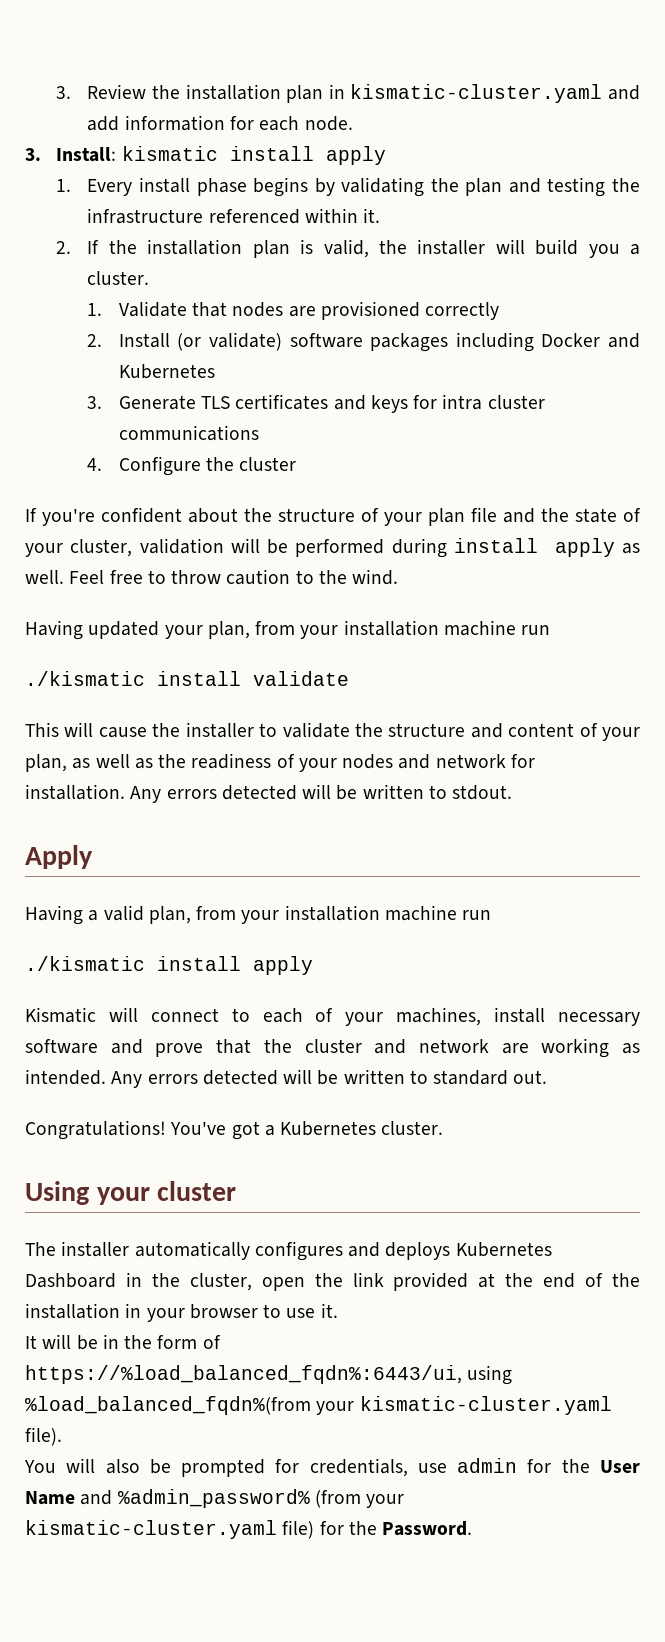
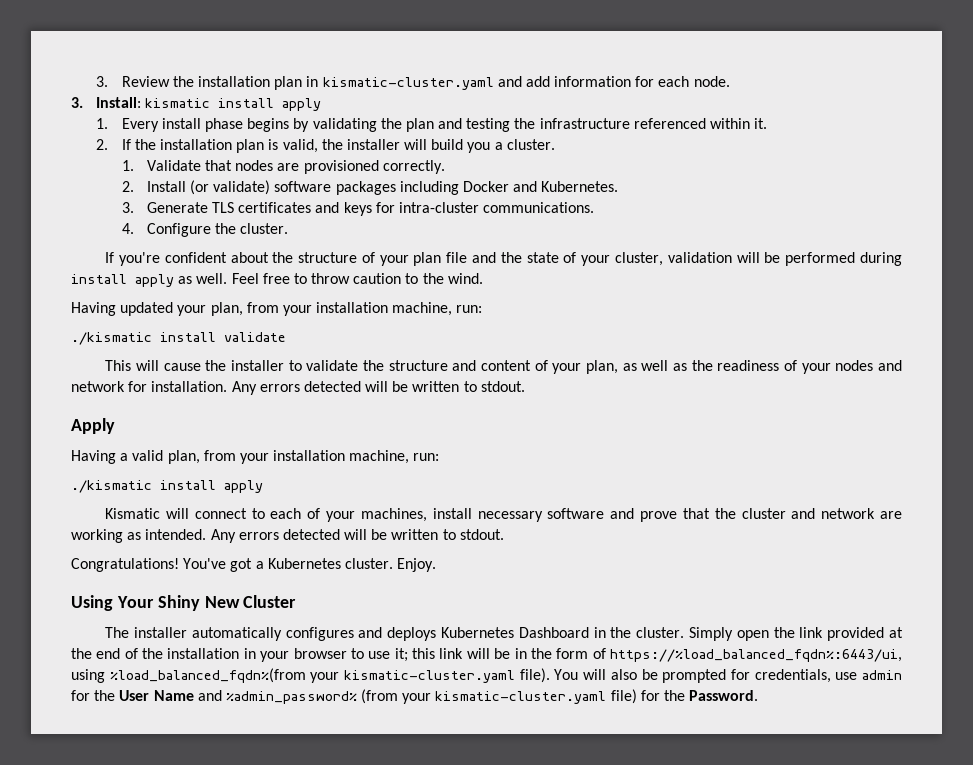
- 1. Validate that nodes are provisioned correctly
+ 1. Validate that nodes are provisioned correctly.
- 2. Install (or validate) software packages including Docker and Kubernetes
+ 2. Install (or validate) software packages including Docker and Kubernetes.
- 3. Generate TLS certificates and keys for intra cluster communications
+ 3. Generate TLS certificates and keys for intra-cluster communications.
- 4. Configure the cluster
+ 4. Configure the cluster.
- Having updated your plan, from your installation machine run
+ Having updated your plan, from your installation machine, run:
- Having a valid plan, from your installation machine run
+ Having a valid plan, from your installation machine, run:
- Kismatic will connect to each of your machines, install necessary software and prove that the cluster and network are working as intended. Any errors detected will be written to standard out.
+ Kismatic will connect to each of your machines, install necessary software and prove that the cluster and network are working as intended. Any errors detected will be written to stdout.
+ Enjoy.
- Using your cluster
+ Using Your Shiny New Cluster
- The installer automatically configures and deploys Kubernetes Dashboard in the cluster, open the link provided at the end of the installation in your browser to use it.
- It will be in the form of https://%load_balanced_fqdn%:6443/ui, using %load_balanced_fqdn%(from your kismatic-cluster.yaml file).
- You will also be prompted for credentials, use admin for the User Name and %admin_password% (from your kismatic-cluster.yaml file) for the Password.
+ The installer automatically configures and deploys Kubernetes Dashboard in the cluster. Simply open the link provided at the end of the installation in your browser to use it; this link will be in the form of https://%load_balanced_fqdn%:6443/ui, using %load_balanced_fqdn%(from your kismatic-cluster.yaml file). You will also be prompted for credentials, use admin for the User Name and %admin_password% (from your kismatic-cluster.yaml file) for the Password.

